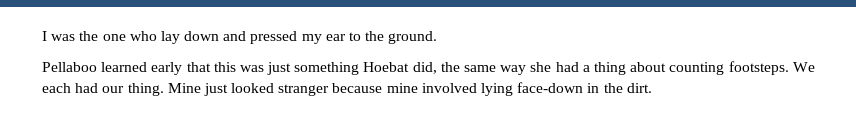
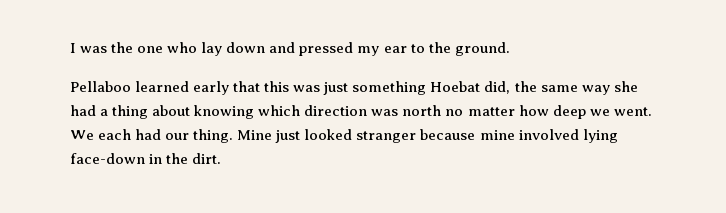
- Pellaboo learned early that this was just something Hoebat did, the same way she had a thing about counting footsteps.
+ Pellaboo learned early that this was just something Hoebat did, the same way she had a thing about knowing which direction was north no matter how deep we went.

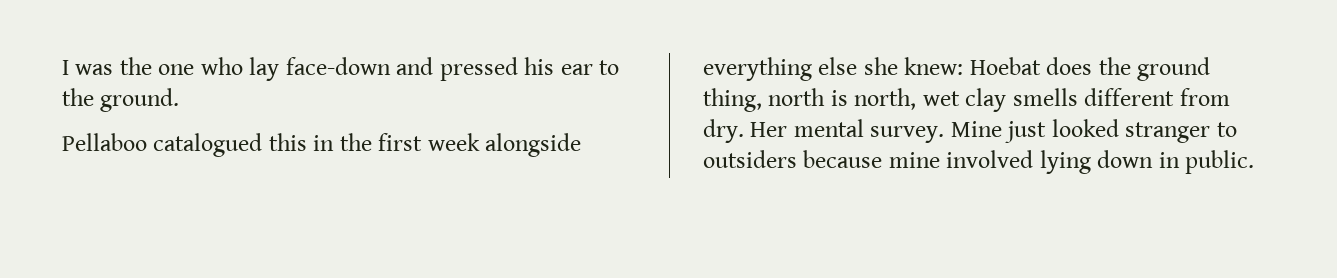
- I was the one who lay down and pressed my ear to the ground.
+ I was the one who lay face-down and pressed his ear to the ground.
- Pellaboo learned early that this was just something Hoebat did, the same way she had a thing about knowing which direction was north no matter how deep we went. We each had our thing.
+ Pellaboo catalogued this in the first week alongside everything else she knew: Hoebat does the ground thing, north is north, wet clay smells different from dry. Her mental survey.
- Mine just looked stranger because mine involved lying face-down in the dirt.
+ Mine just looked stranger to outsiders because mine involved lying down in public.

